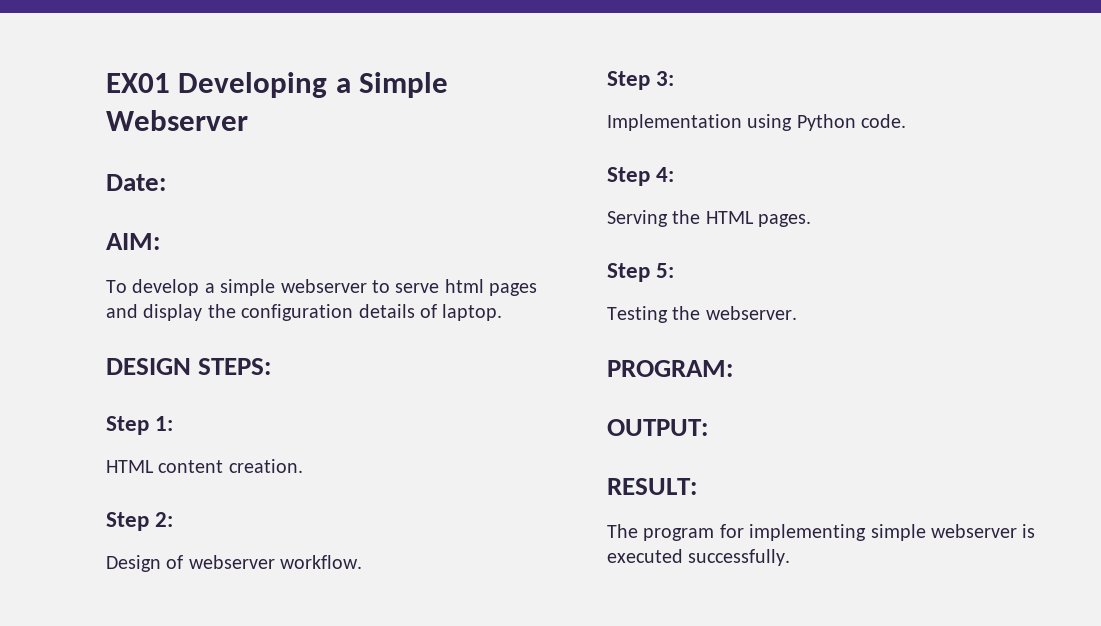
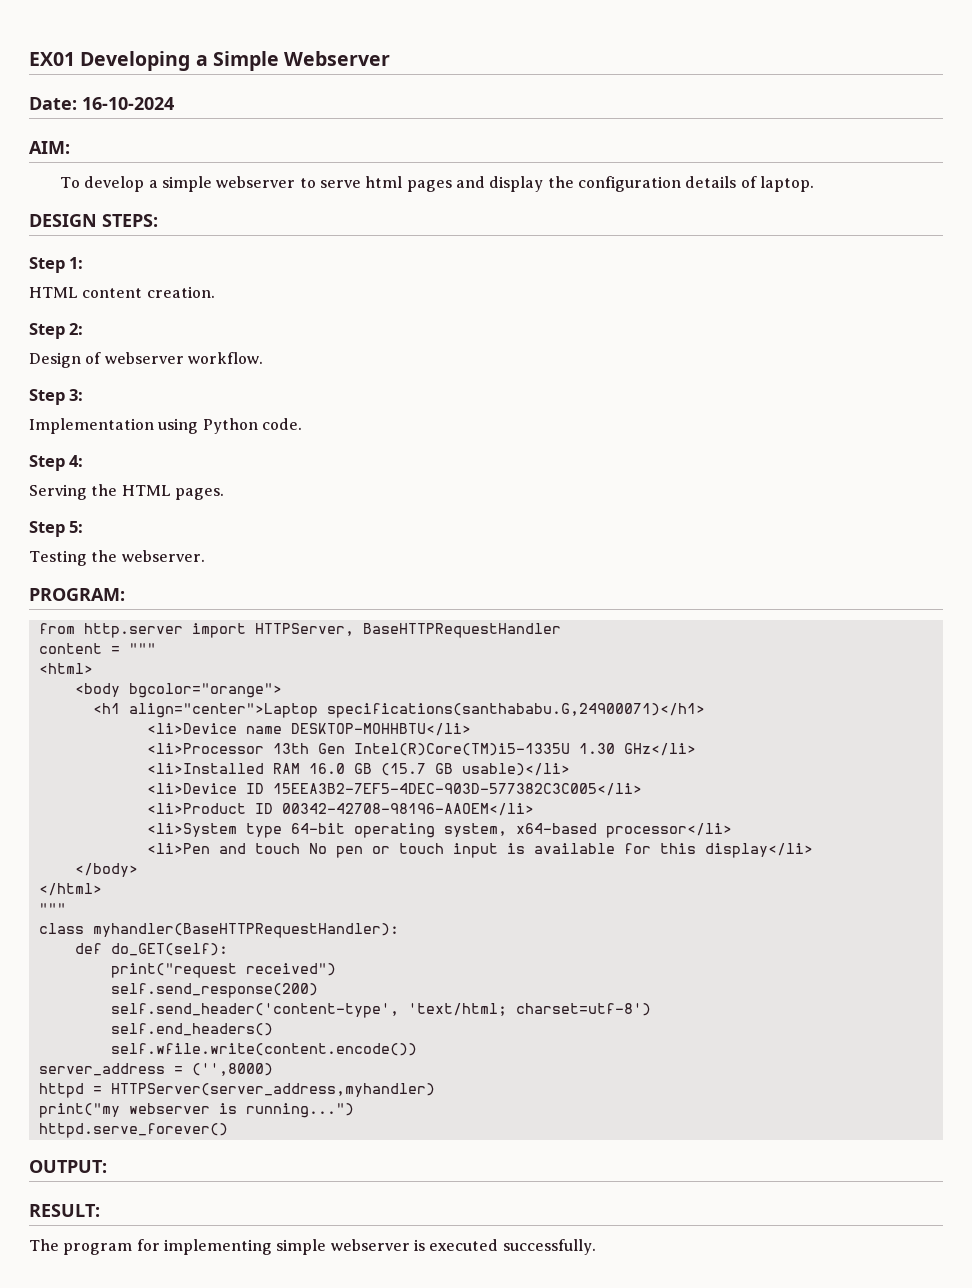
- Date:
+ Date: 16-10-2024
+ from http.server import HTTPServer, BaseHTTPRequestHandler
+ content = """
+ <html>
+ <body bgcolor="orange">
+ <h1 align="center">Laptop specifications(santhababu.G,24900071)</h1>
+ <li>Device name DESKTOP-MOHHBTU</li>
+ <li>Processor 13th Gen Intel(R)Core(TM)i5-1335U 1.30 GHz</li>
+ <li>Installed RAM 16.0 GB (15.7 GB usable)</li>
+ <li>Device ID 15EEA3B2-7EF5-4DEC-903D-577382C3C005</li>
+ <li>Product ID 00342-42708-98196-AAOEM</li>
+ <li>System type 64-bit operating system, x64-based processor</li>
+ <li>Pen and touch No pen or touch input is available for this display</li>
+ </body>
+ </html>
+ """
+ class myhandler(BaseHTTPRequestHandler):
+ def do_GET(self):
+ print("request received")
+ self.send_response(200)
+ self.send_header('content-type', 'text/html; charset=utf-8')
+ self.end_headers()
+ self.wfile.write(content.encode())
+ server_address = ('',8000)
+ httpd = HTTPServer(server_address,myhandler)
+ print("my webserver is running...")
+ httpd.serve_forever()

